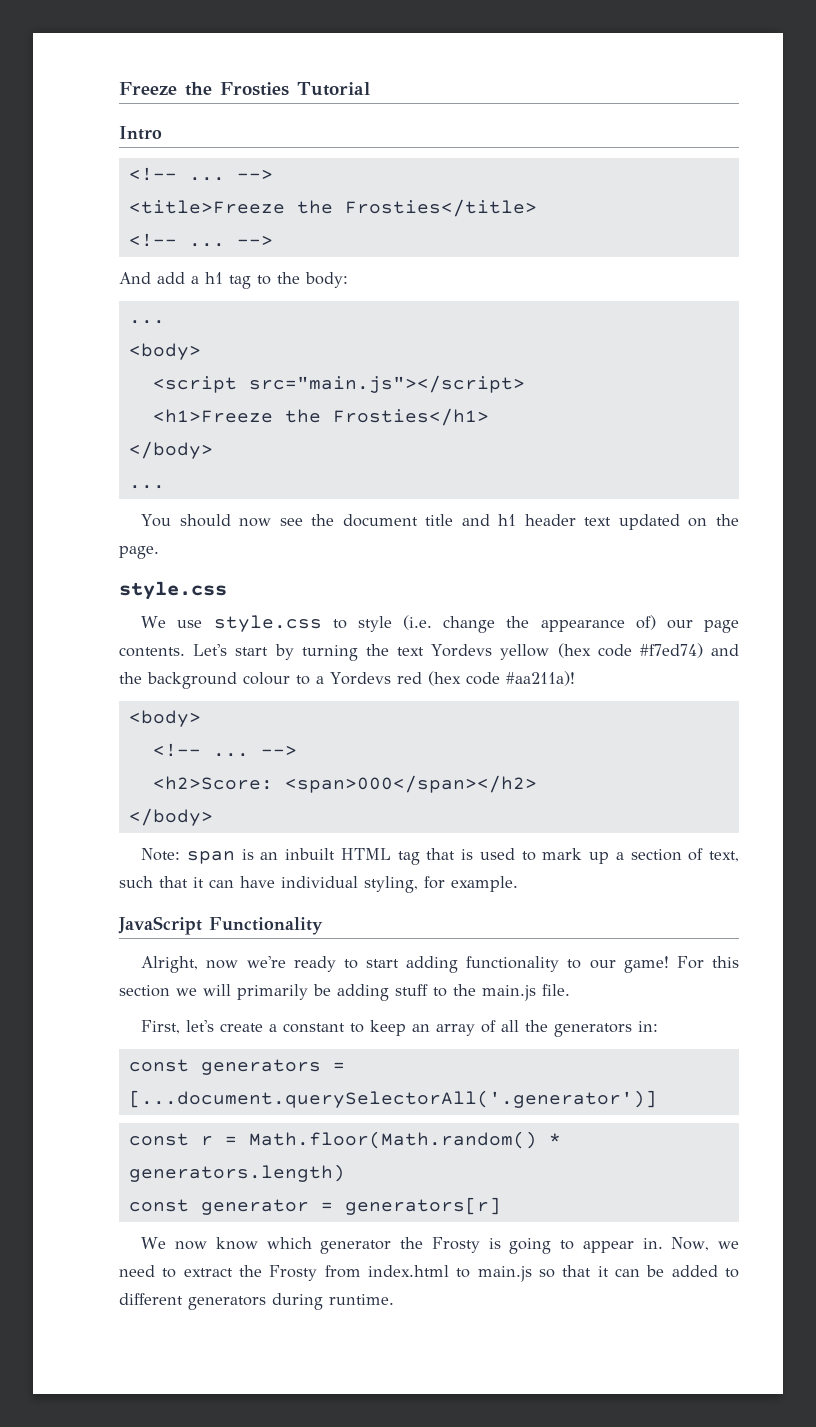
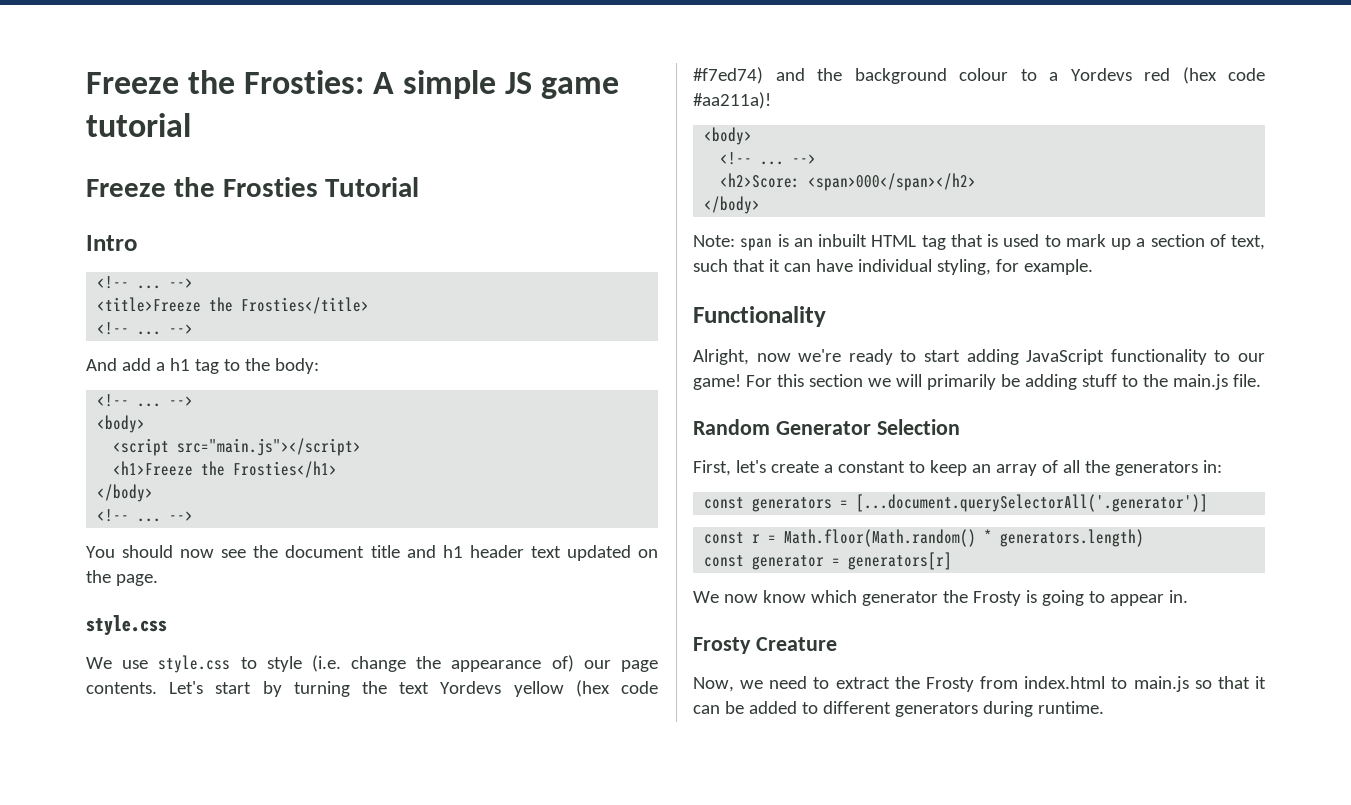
+ Freeze the Frosties: A simple JS game tutorial
  And add a h1 tag to the body:
- ...
+ <!-- ... -->
  <h1>Freeze the Frosties</h1>
  </body>
- ...
+ <!-- ... -->
- JavaScript Functionality
+ Functionality
- Alright, now we're ready to start adding functionality to our game!
+ Alright, now we're ready to start adding JavaScript functionality to our game!
+ Random Generator Selection
- We now know which generator the Frosty is going to appear in. Now, we need to extract the Frosty from index.html to main.js so that it can be added to different generators during runtime.
+ We now know which generator the Frosty is going to appear in.
+ Frosty Creature
+ Now, we need to extract the Frosty from index.html to main.js so that it can be added to different generators during runtime.

